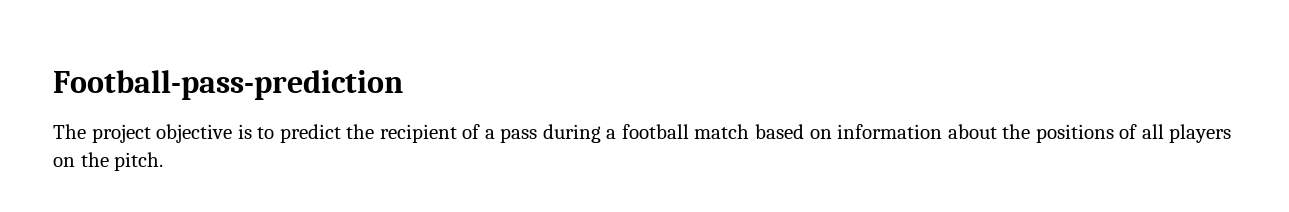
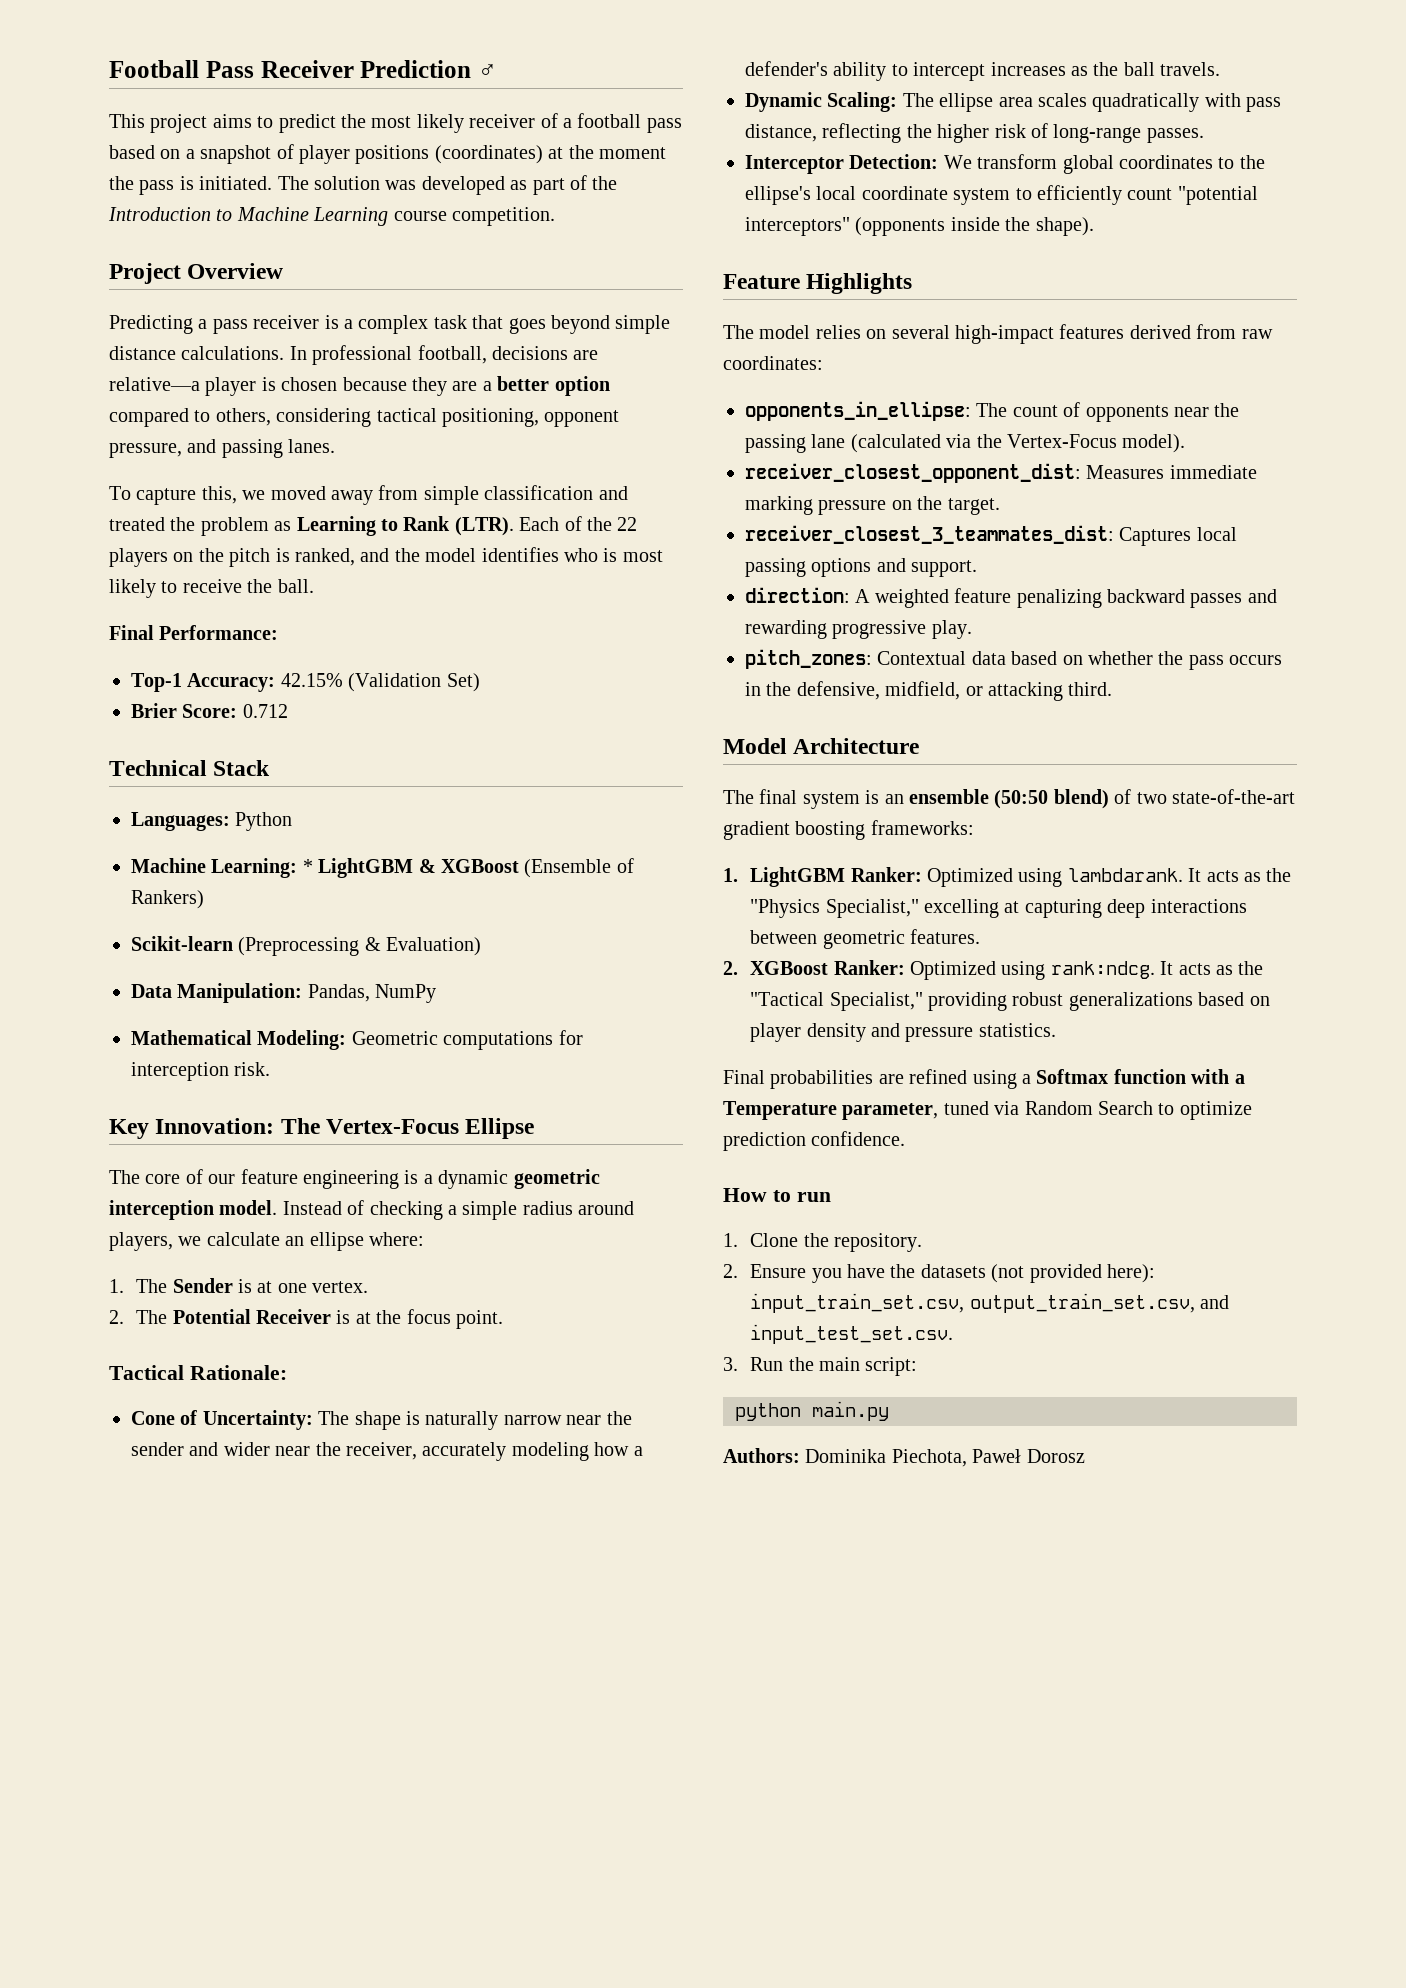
- Football-pass-prediction
- The project objective is to predict the recipient of a pass during a football match based on information about the positions of all players on the pitch.
+ Football Pass Receiver Prediction ♂
+ This project aims to predict the most likely receiver of a football pass based on a snapshot of player positions (coordinates) at the moment the pass is initiated. The solution was developed as part of the Introduction to Machine Learning course competition.
+ Project Overview
+ Predicting a pass receiver is a complex task that goes beyond simple distance calculations. In professional football, decisions are relative—a player is chosen because they are a better option compared to others, considering tactical positioning, opponent pressure, and passing lanes.
+ To capture this, we moved away from simple classification and treated the problem as Learning to Rank (LTR). Each of the 22 players on the pitch is ranked, and the model identifies who is most likely to receive the ball.
+ Final Performance:
+ Top-1 Accuracy: 42.15% (Validation Set)
+ Brier Score: 0.712
+ Technical Stack
+ Languages: Python
+ Machine Learning: * LightGBM & XGBoost (Ensemble of Rankers)
+ Scikit-learn (Preprocessing & Evaluation)
+ Data Manipulation: Pandas, NumPy
+ Mathematical Modeling: Geometric computations for interception risk.
+ Key Innovation: The Vertex-Focus Ellipse
+ The core of our feature engineering is a dynamic geometric interception model. Instead of checking a simple radius around players, we calculate an ellipse where:
+ 1. The Sender is at one vertex.
+ 2. The Potential Receiver is at the focus point.
+ Tactical Rationale:
+ Cone of Uncertainty: The shape is naturally narrow near the sender and wider near the receiver, accurately modeling how a defender's ability to intercept increases as the ball travels.
+ Dynamic Scaling: The ellipse area scales quadratically with pass distance, reflecting the higher risk of long-range passes.
+ Interceptor Detection: We transform global coordinates to the ellipse's local coordinate system to efficiently count "potential interceptors" (opponents inside the shape).
+ Feature Highlights
+ The model relies on several high-impact features derived from raw coordinates:
+ opponents_in_ellipse: The count of opponents near the passing lane (calculated via the Vertex-Focus model).
+ receiver_closest_opponent_dist: Measures immediate marking pressure on the target.
+ receiver_closest_3_teammates_dist: Captures local passing options and support.
+ direction: A weighted feature penalizing backward passes and rewarding progressive play.
+ pitch_zones: Contextual data based on whether the pass occurs in the defensive, midfield, or attacking third.
+ Model Architecture
+ The final system is an ensemble (50:50 blend) of two state-of-the-art gradient boosting frameworks:
+ 1. LightGBM Ranker: Optimized using lambdarank. It acts as the "Physics Specialist," excelling at capturing deep interactions between geometric features.
+ 2. XGBoost Ranker: Optimized using rank:ndcg. It acts as the "Tactical Specialist," providing robust generalizations based on player density and pressure statistics.
+ Final probabilities are refined using a Softmax function with a Temperature parameter, tuned via Random Search to optimize prediction confidence.
+ How to run
+ 1. Clone the repository.
+ 2. Ensure you have the datasets (not provided here): input_train_set.csv, output_train_set.csv, and input_test_set.csv.
+ 3. Run the main script:
+ python main.py
+ Authors: Dominika Piechota, Paweł Dorosz

